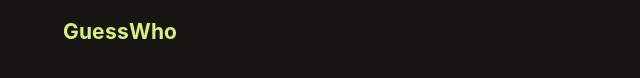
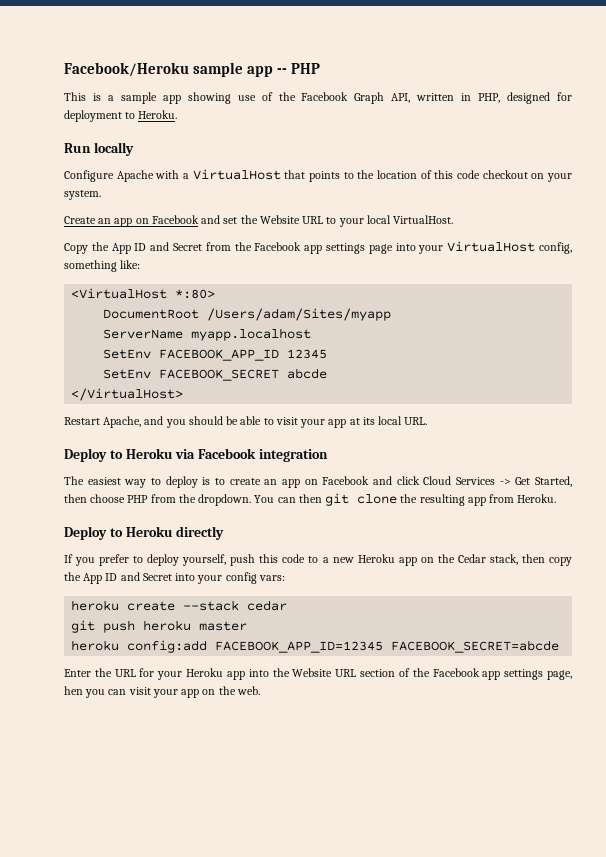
- GuessWho
+ Facebook/Heroku sample app -- PHP
+ This is a sample app showing use of the Facebook Graph API, written in PHP, designed for deployment to Heroku.
+ Run locally
+ Configure Apache with a VirtualHost that points to the location of this code checkout on your system.
+ Create an app on Facebook and set the Website URL to your local VirtualHost.
+ Copy the App ID and Secret from the Facebook app settings page into your VirtualHost config, something like:
+ <VirtualHost *:80>
+ DocumentRoot /Users/adam/Sites/myapp
+ ServerName myapp.localhost
+ SetEnv FACEBOOK_APP_ID 12345
+ SetEnv FACEBOOK_SECRET abcde
+ </VirtualHost>
+ Restart Apache, and you should be able to visit your app at its local URL.
+ Deploy to Heroku via Facebook integration
+ The easiest way to deploy is to create an app on Facebook and click Cloud Services -> Get Started, then choose PHP from the dropdown. You can then git clone the resulting app from Heroku.
+ Deploy to Heroku directly
+ If you prefer to deploy yourself, push this code to a new Heroku app on the Cedar stack, then copy the App ID and Secret into your config vars:
+ heroku create --stack cedar
+ git push heroku master
+ heroku config:add FACEBOOK_APP_ID=12345 FACEBOOK_SECRET=abcde
+ Enter the URL for your Heroku app into the Website URL section of the Facebook app settings page, hen you can visit your app on the web.

